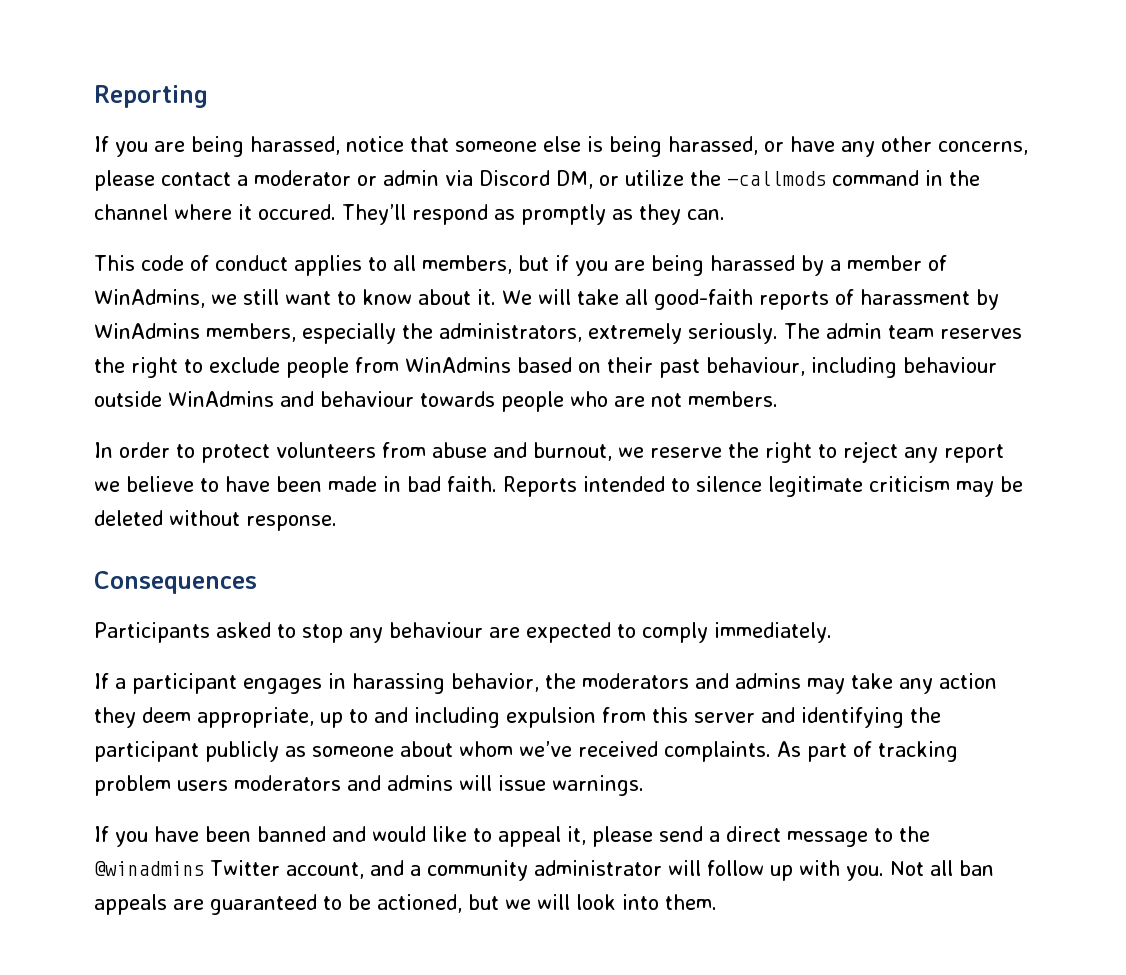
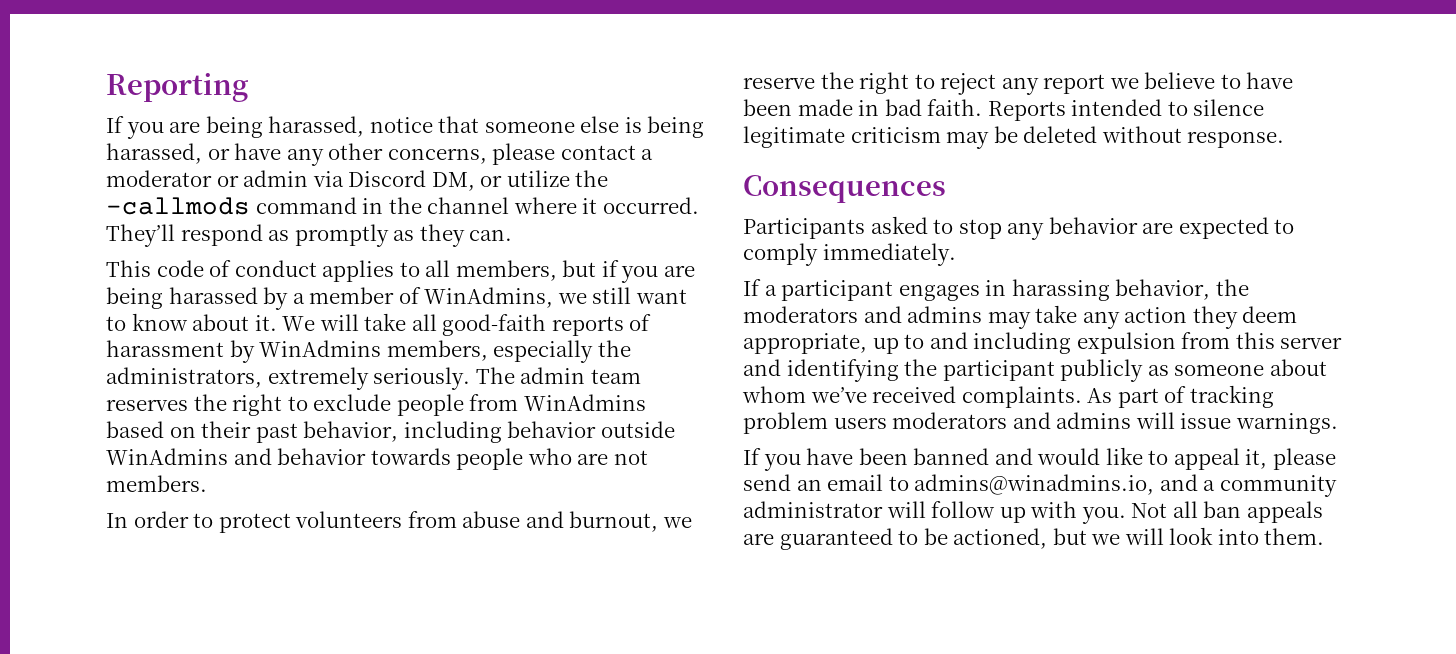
- If you are being harassed, notice that someone else is being harassed, or have any other concerns, please contact a moderator or admin via Discord DM, or utilize the -callmods command in the channel where it occured.
+ If you are being harassed, notice that someone else is being harassed, or have any other concerns, please contact a moderator or admin via Discord DM, or utilize the -callmods command in the channel where it occurred.
- The admin team reserves the right to exclude people from WinAdmins based on their past behaviour, including behaviour outside WinAdmins and behaviour towards people who are not members.
+ The admin team reserves the right to exclude people from WinAdmins based on their past behavior, including behavior outside WinAdmins and behavior towards people who are not members.
- Participants asked to stop any behaviour are expected to comply immediately.
+ Participants asked to stop any behavior are expected to comply immediately.
- If you have been banned and would like to appeal it, please send a direct message to the @winadmins Twitter account, and a community administrator will follow up with you.
+ If you have been banned and would like to appeal it, please send an email to admins@winadmins.io, and a community administrator will follow up with you.

